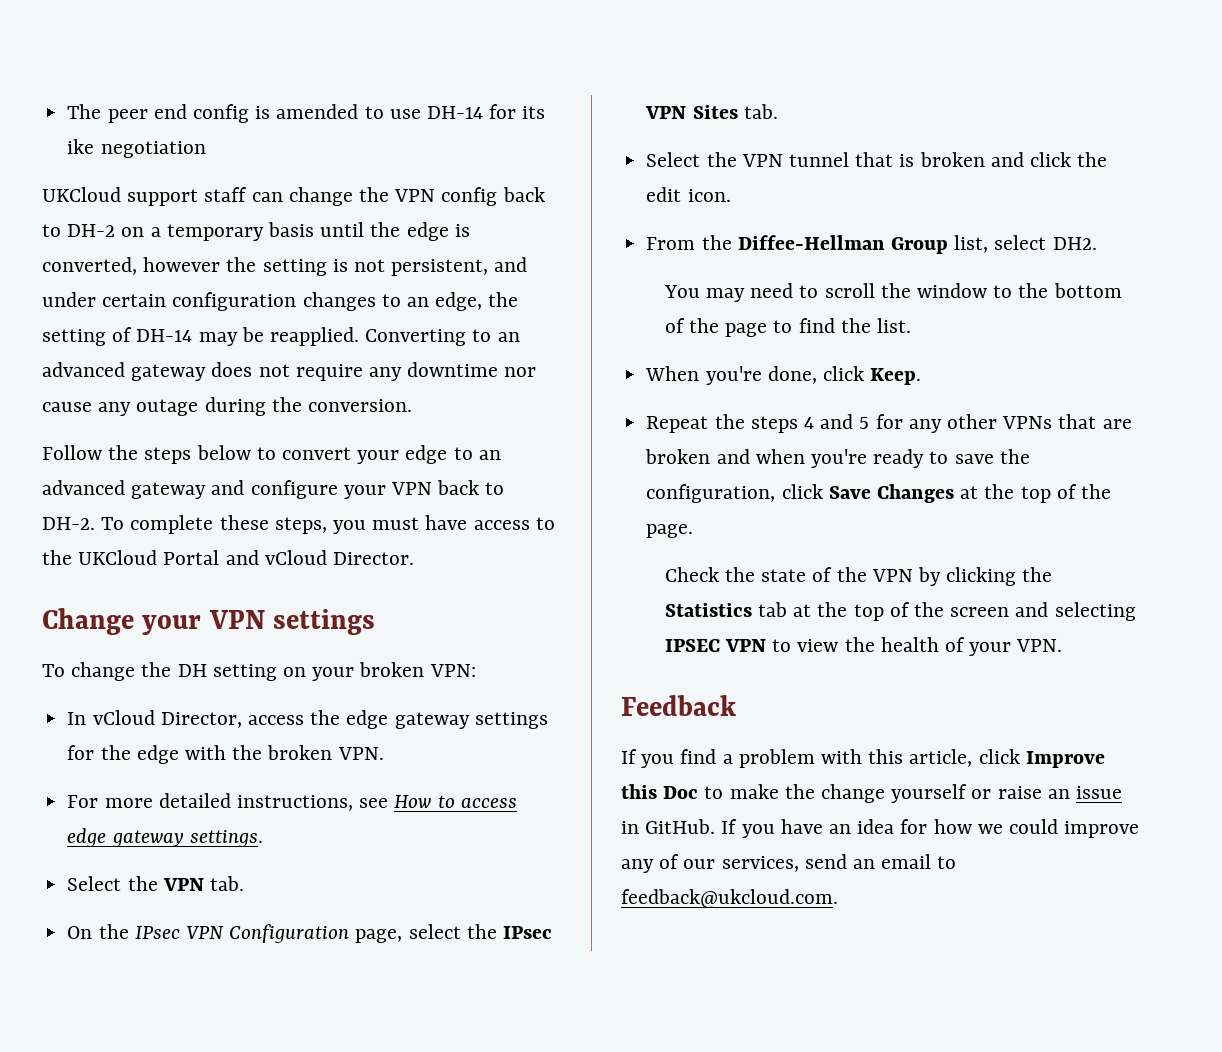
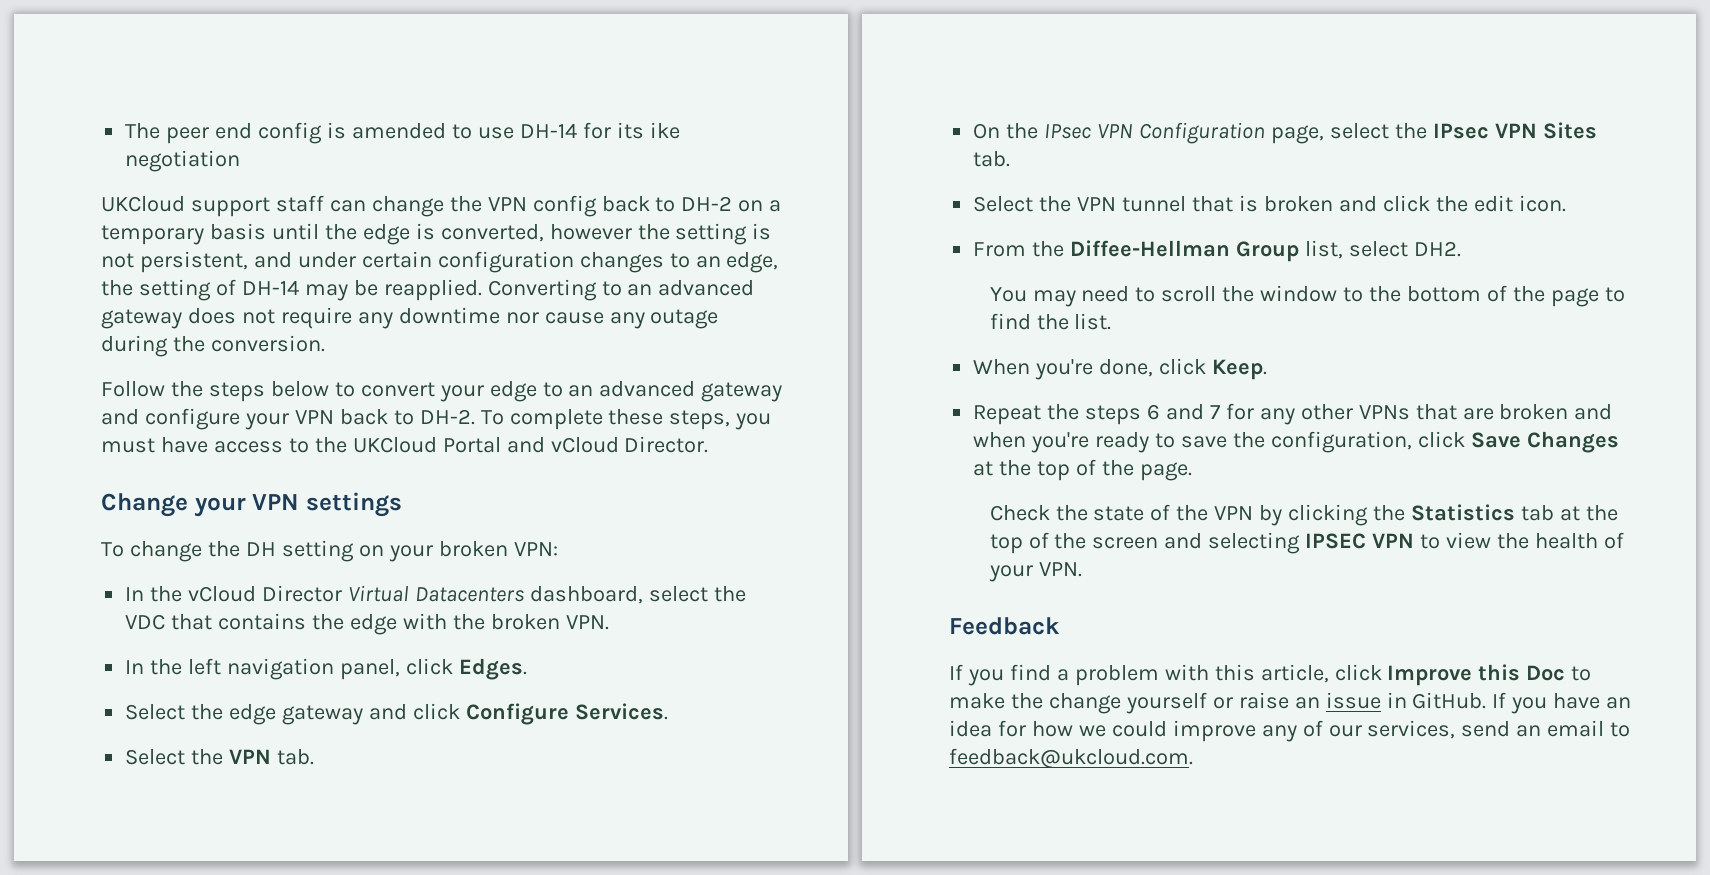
- In vCloud Director, access the edge gateway settings for the edge with the broken VPN.
+ In the vCloud Director Virtual Datacenters dashboard, select the VDC that contains the edge with the broken VPN.
- For more detailed instructions, see How to access edge gateway settings.
+ In the left navigation panel, click Edges.
+ Select the edge gateway and click Configure Services.
- Repeat the steps 4 and 5 for any other VPNs that are broken and when you're ready to save the configuration, click Save Changes at the top of the page.
+ Repeat the steps 6 and 7 for any other VPNs that are broken and when you're ready to save the configuration, click Save Changes at the top of the page.

